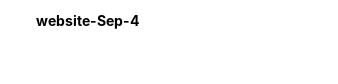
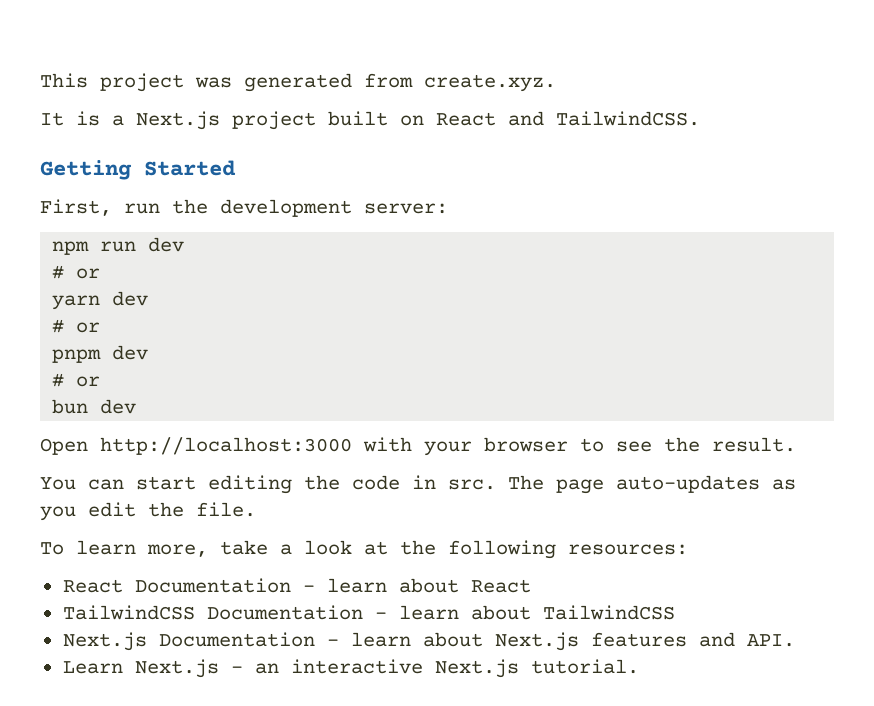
- website-Sep-4
+ This project was generated from create.xyz.
+ It is a Next.js project built on React and TailwindCSS.
+ Getting Started
+ First, run the development server:
+ npm run dev
+ # or
+ yarn dev
+ # or
+ pnpm dev
+ # or
+ bun dev
+ Open http://localhost:3000 with your browser to see the result.
+ You can start editing the code in src. The page auto-updates as you edit the file.
+ To learn more, take a look at the following resources:
+ React Documentation - learn about React
+ TailwindCSS Documentation - learn about TailwindCSS
+ Next.js Documentation - learn about Next.js features and API.
+ Learn Next.js - an interactive Next.js tutorial.

